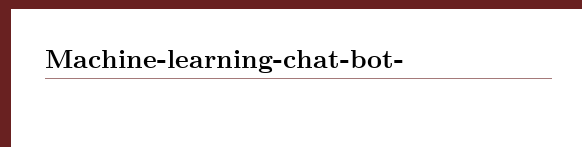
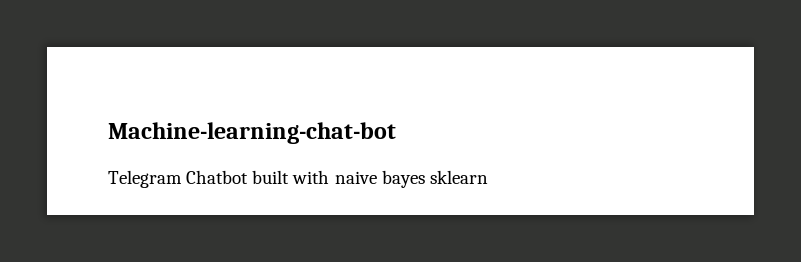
- Machine-learning-chat-bot-
+ Machine-learning-chat-bot
+ Telegram Chatbot built with naive bayes sklearn

